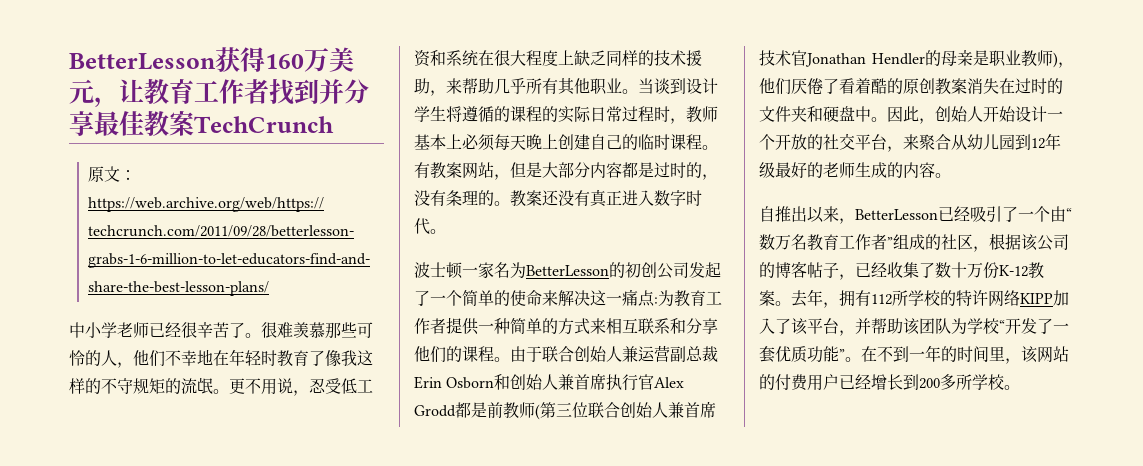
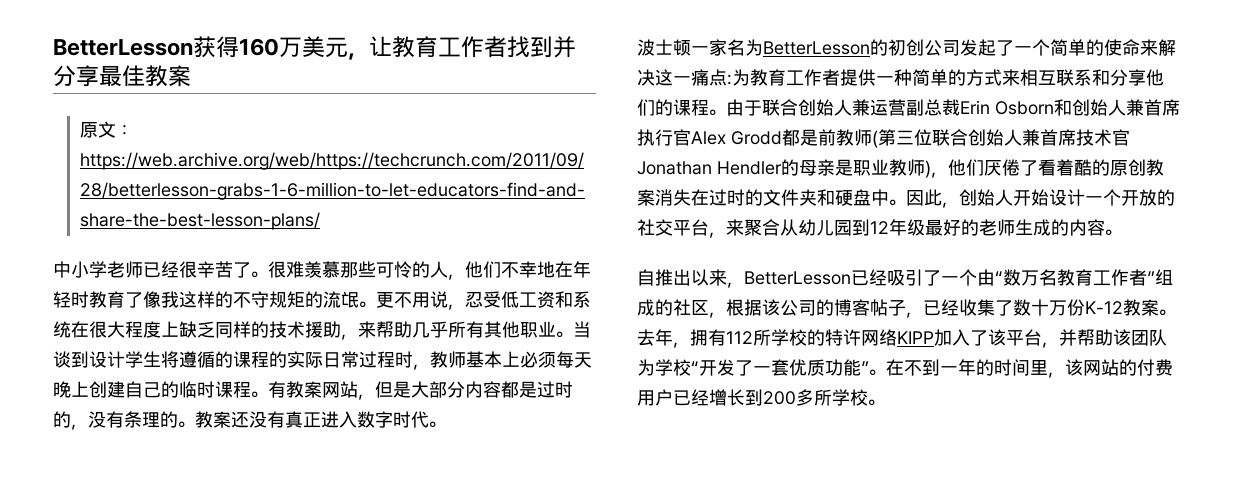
- BetterLesson获得160万美元，让教育工作者找到并分享最佳教案TechCrunch
+ BetterLesson获得160万美元，让教育工作者找到并分享最佳教案

